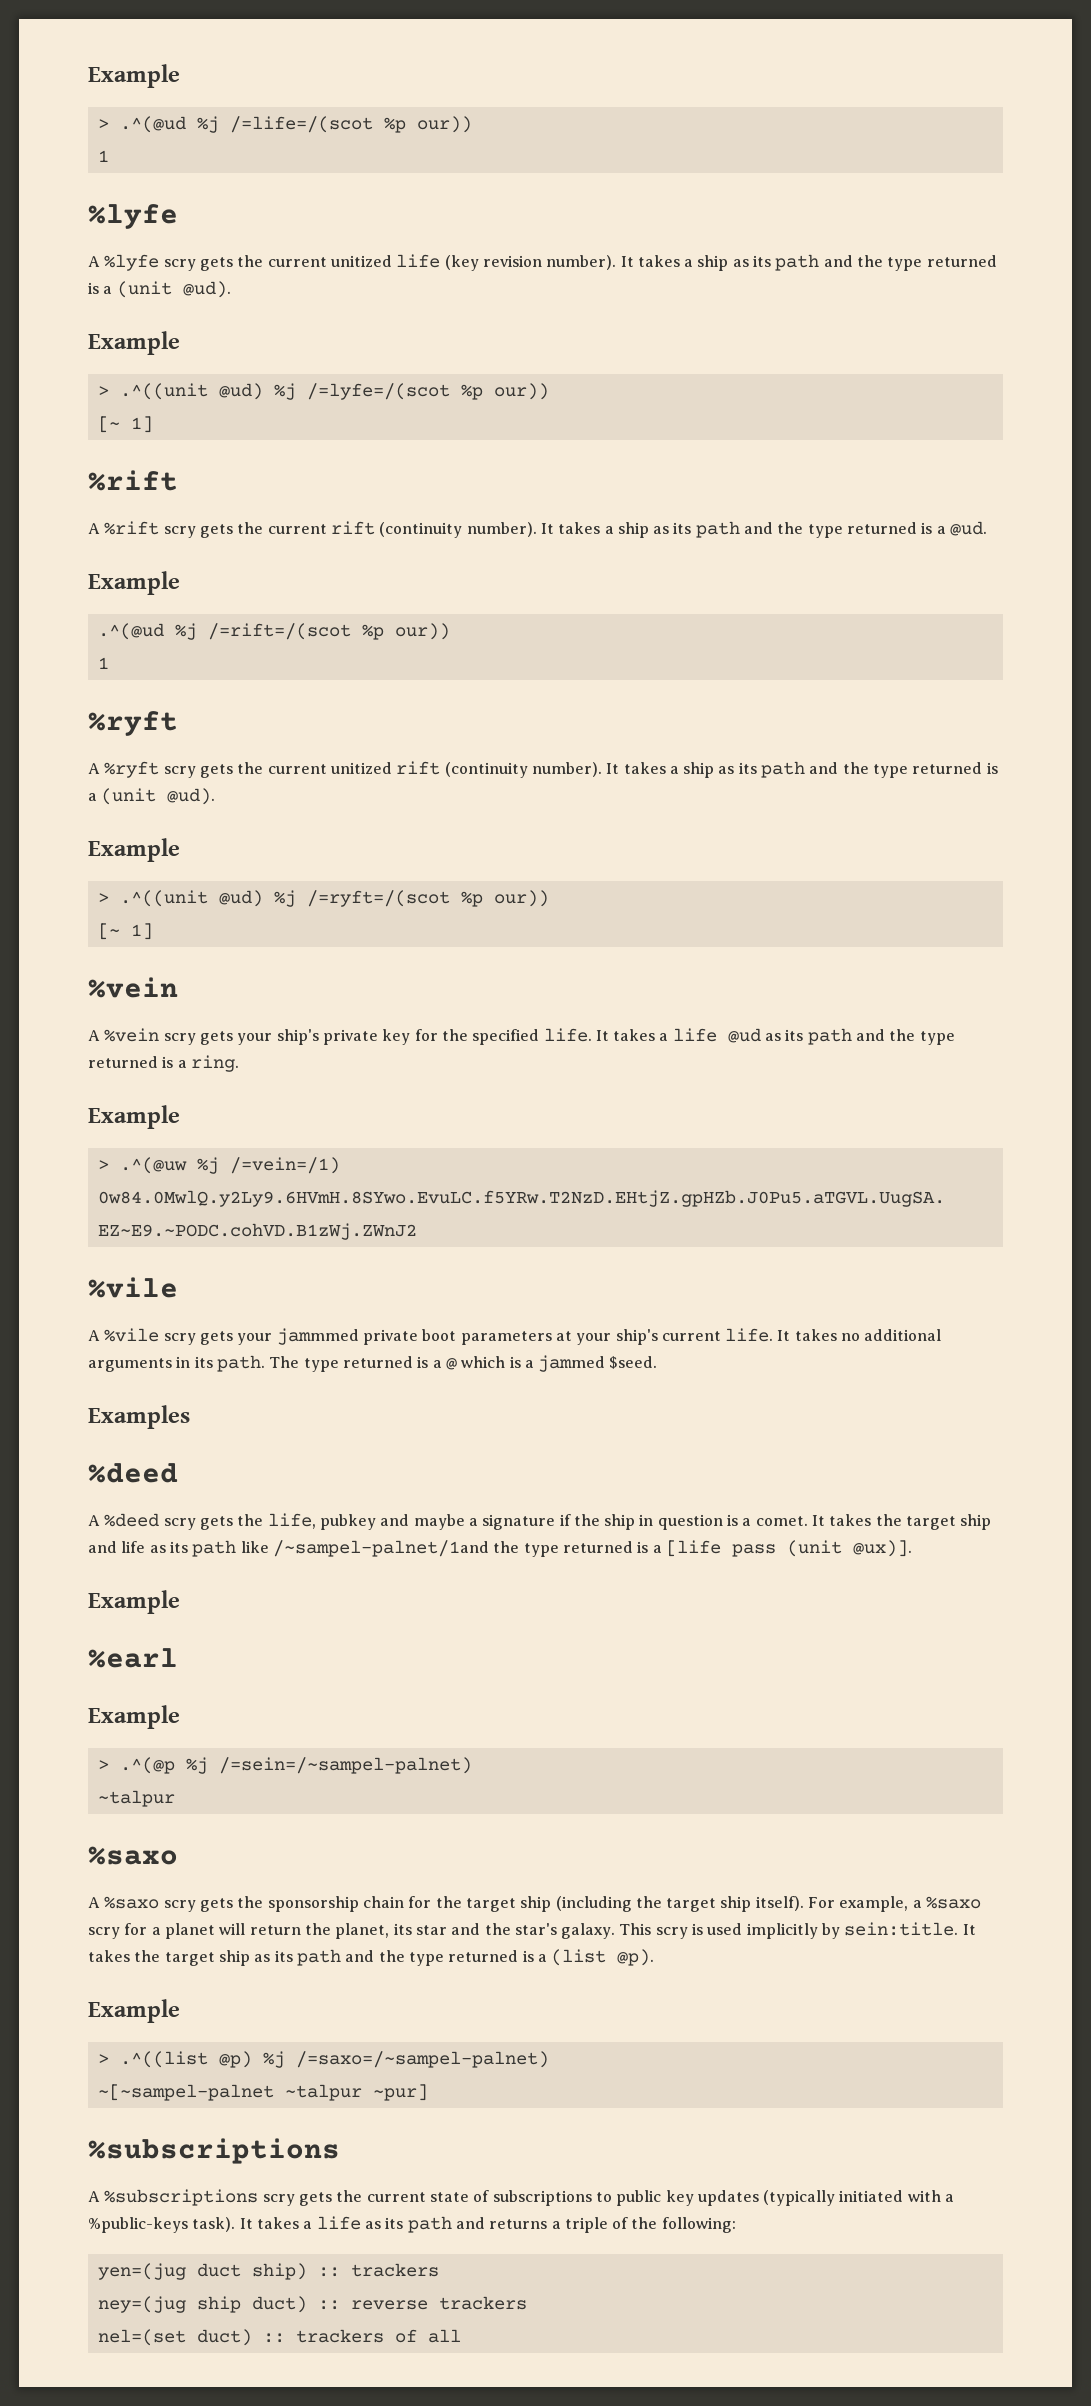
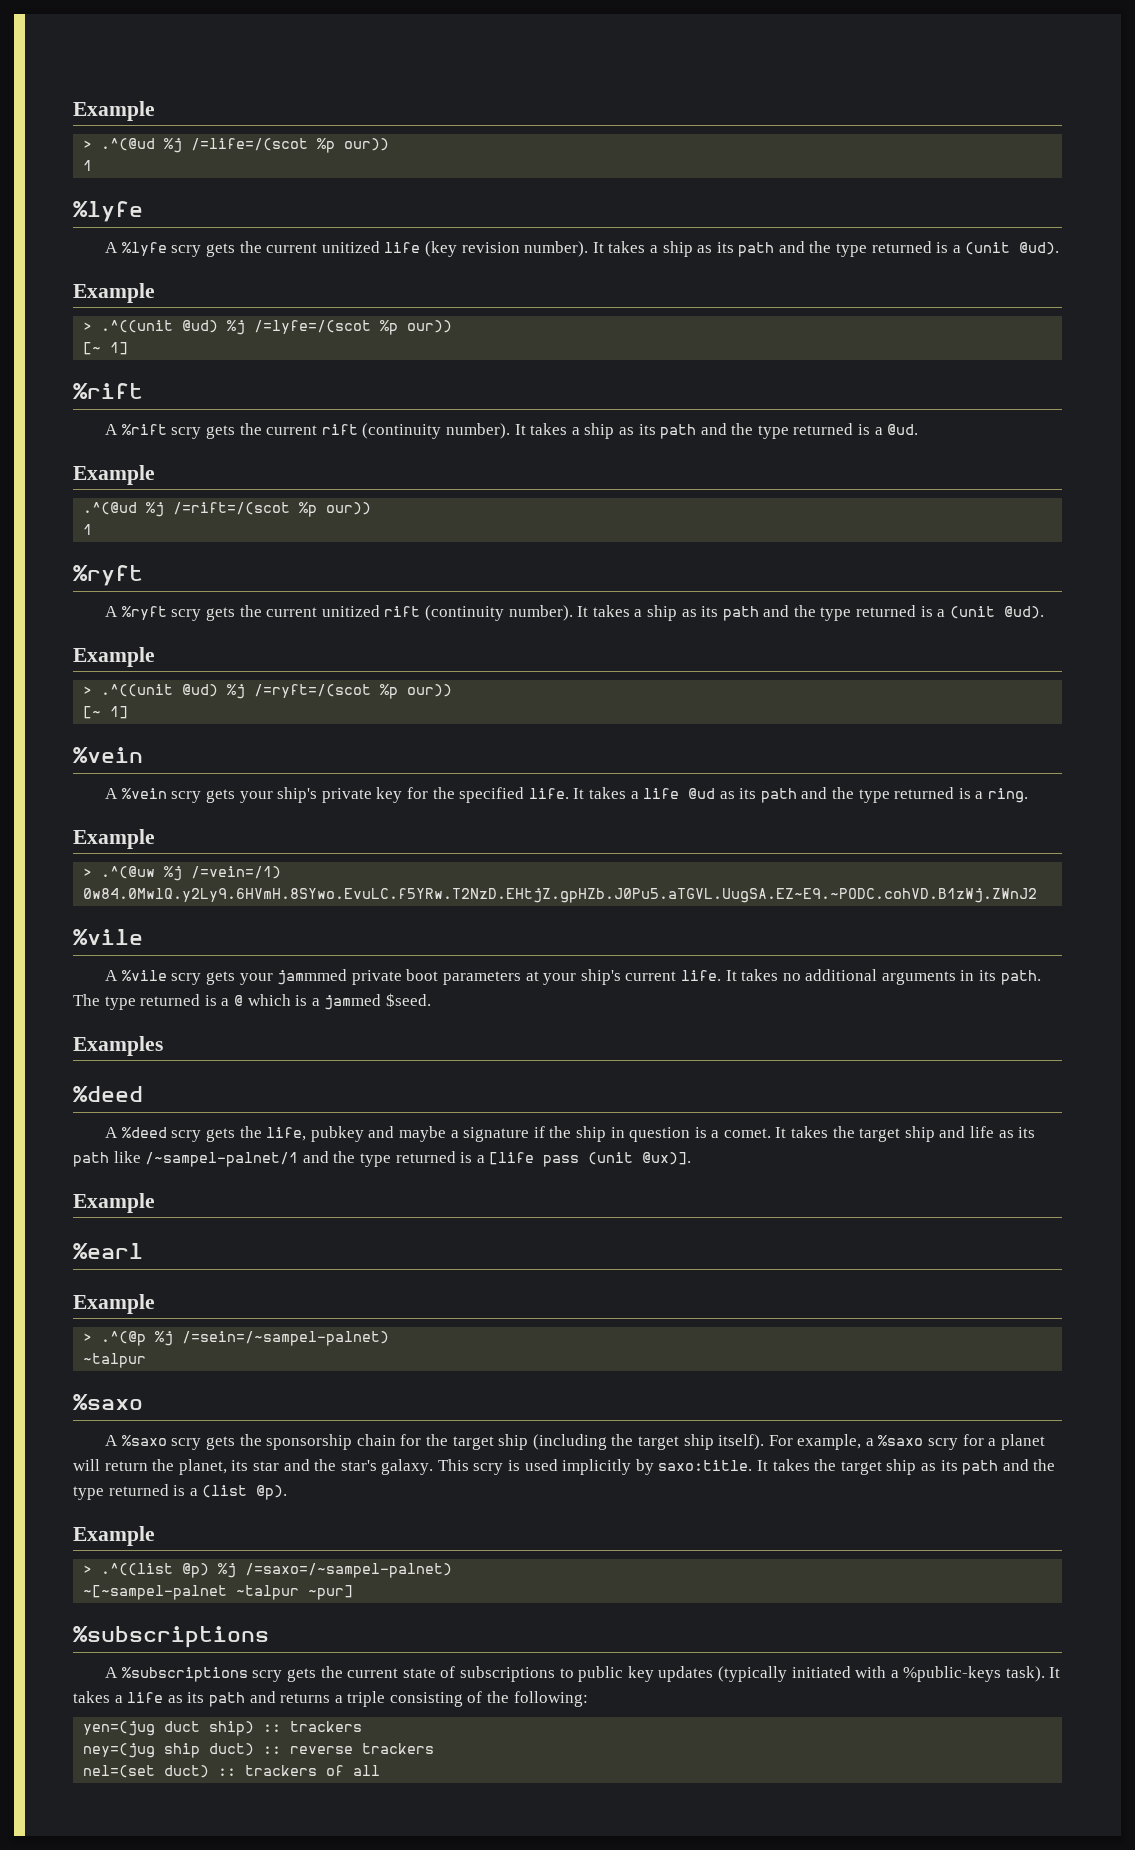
- It takes the target ship and life as its path like /~sampel-palnet/1and the type returned is a [life pass (unit @ux)].
+ It takes the target ship and life as its path like /~sampel-palnet/1 and the type returned is a [life pass (unit @ux)].
- This scry is used implicitly by sein:title.
+ This scry is used implicitly by saxo:title.
- It takes a life as its path and returns a triple of the following:
+ It takes a life as its path and returns a triple consisting of the following:

